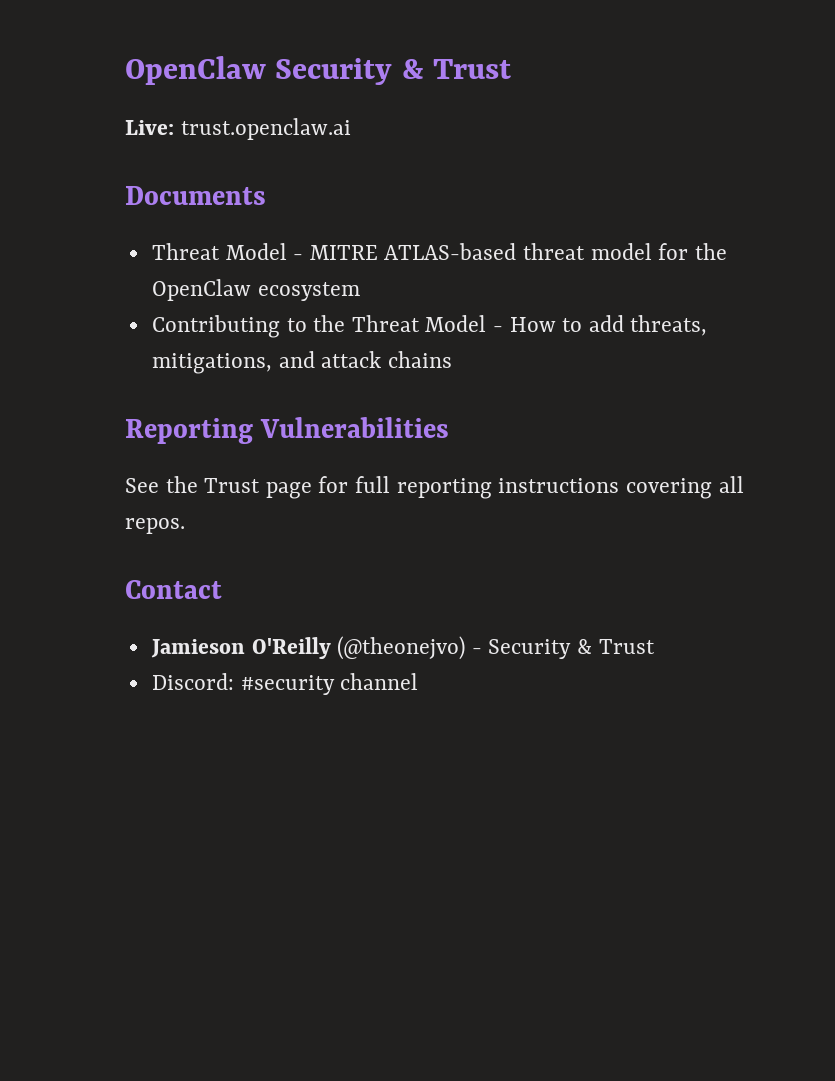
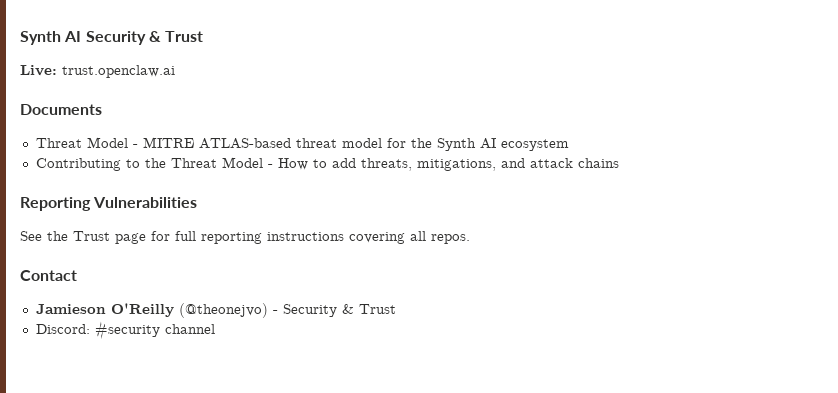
- OpenClaw Security & Trust
+ Synth AI Security & Trust
- Threat Model - MITRE ATLAS-based threat model for the OpenClaw ecosystem
+ Threat Model - MITRE ATLAS-based threat model for the Synth AI ecosystem

